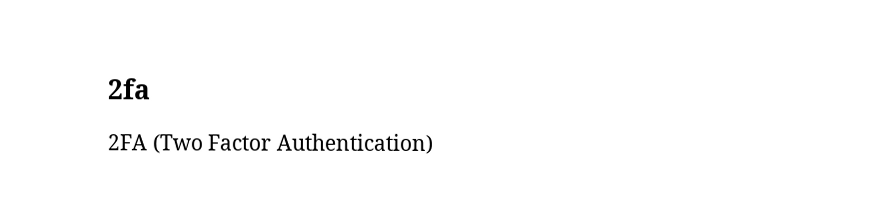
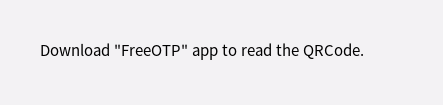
- 2fa
- 2FA (Two Factor Authentication)
+ Download "FreeOTP" app to read the QRCode.

